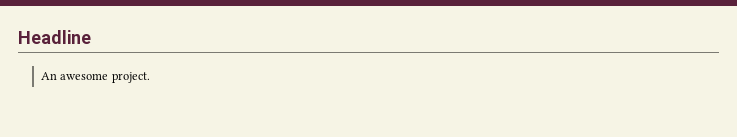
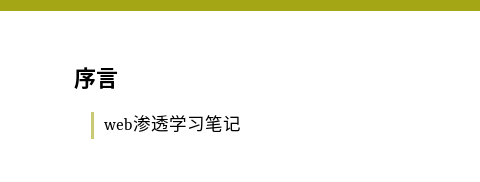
- Headline
- An awesome project.
+ 序言
+ web渗透学习笔记

